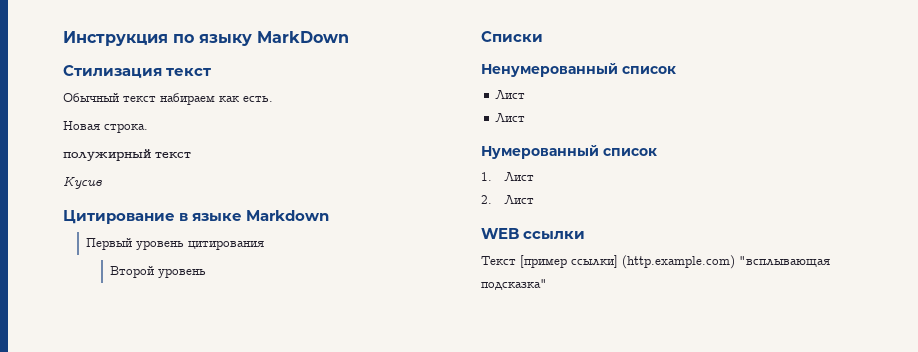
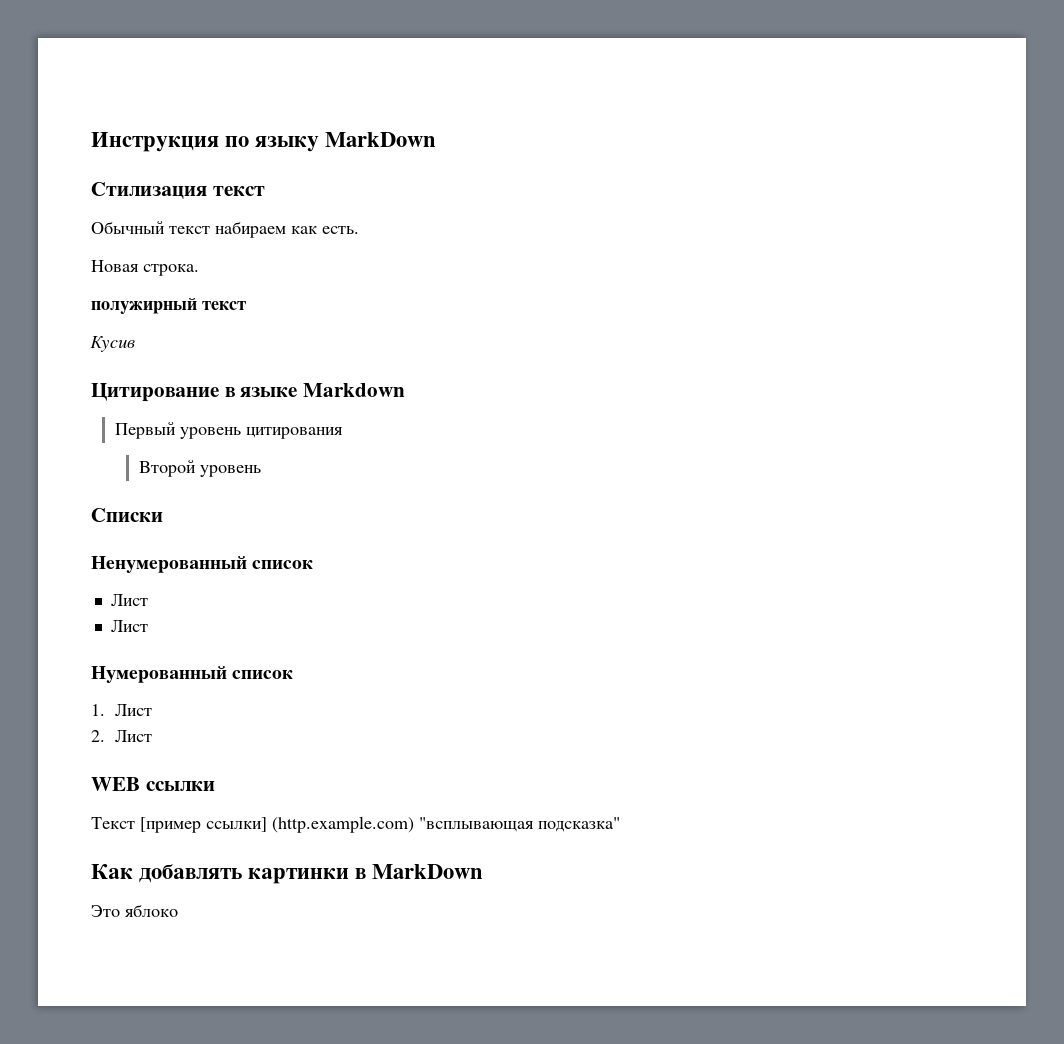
+ Как добавлять картинки в MarkDown
+ Это яблоко

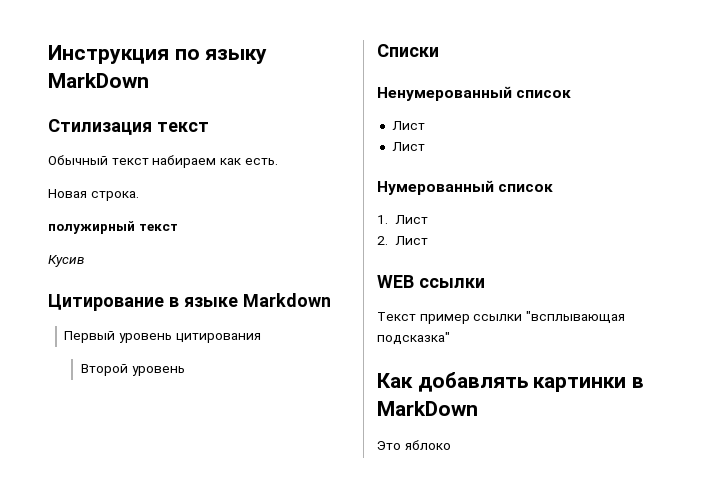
- Текст [пример ссылки] (http.example.com) "всплывающая подсказка"
+ Текст пример ссылки "всплывающая подсказка"

